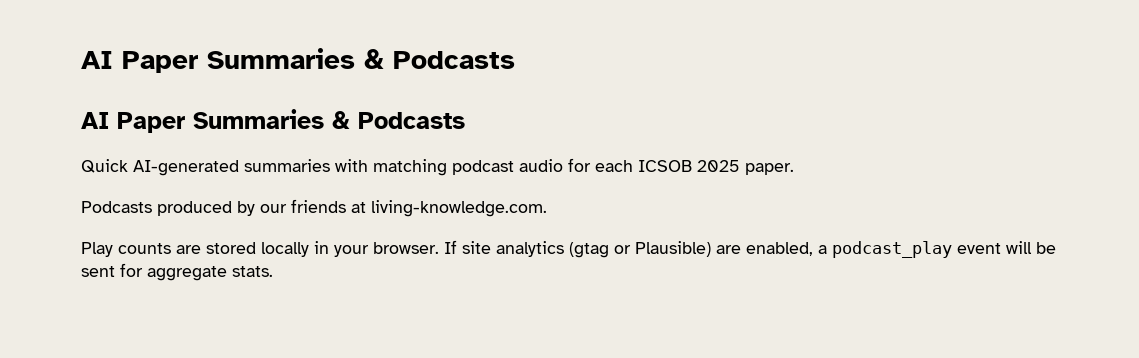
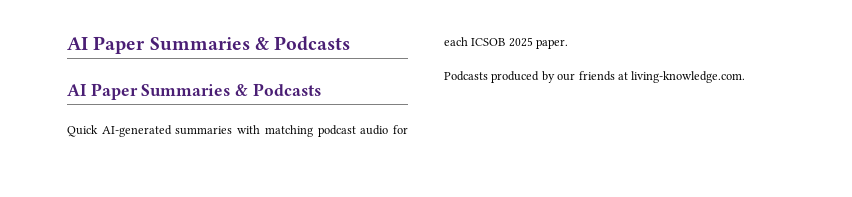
- Play counts are stored locally in your browser. If site analytics (gtag or Plausible) are enabled, a podcast_play event will be sent for aggregate stats.

